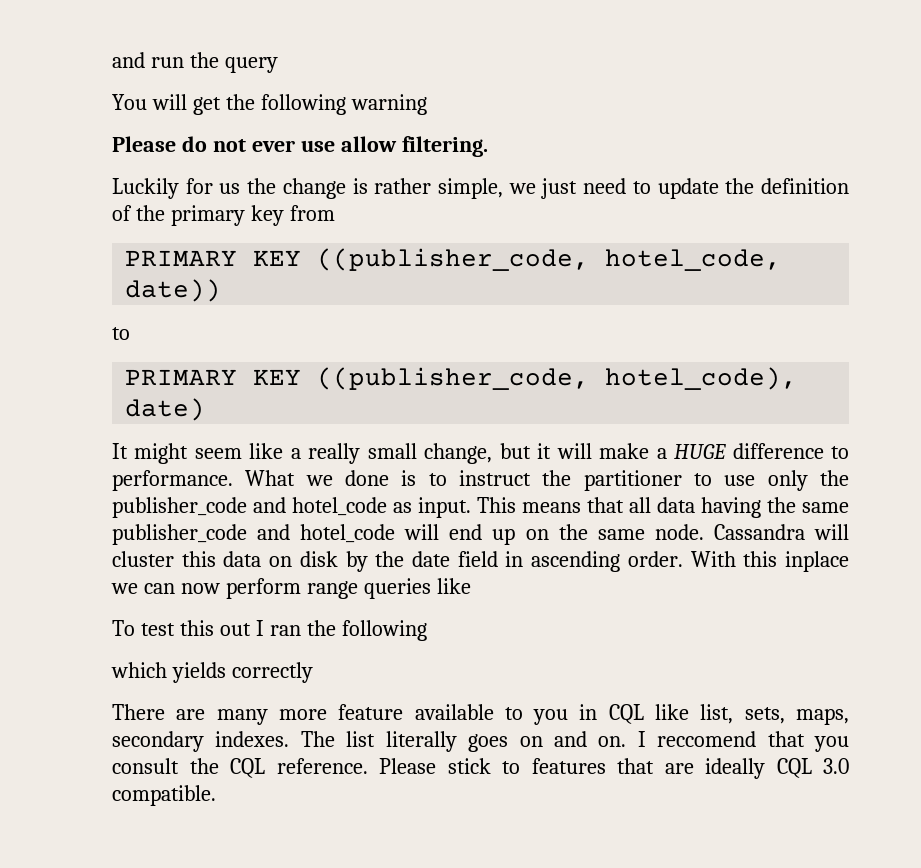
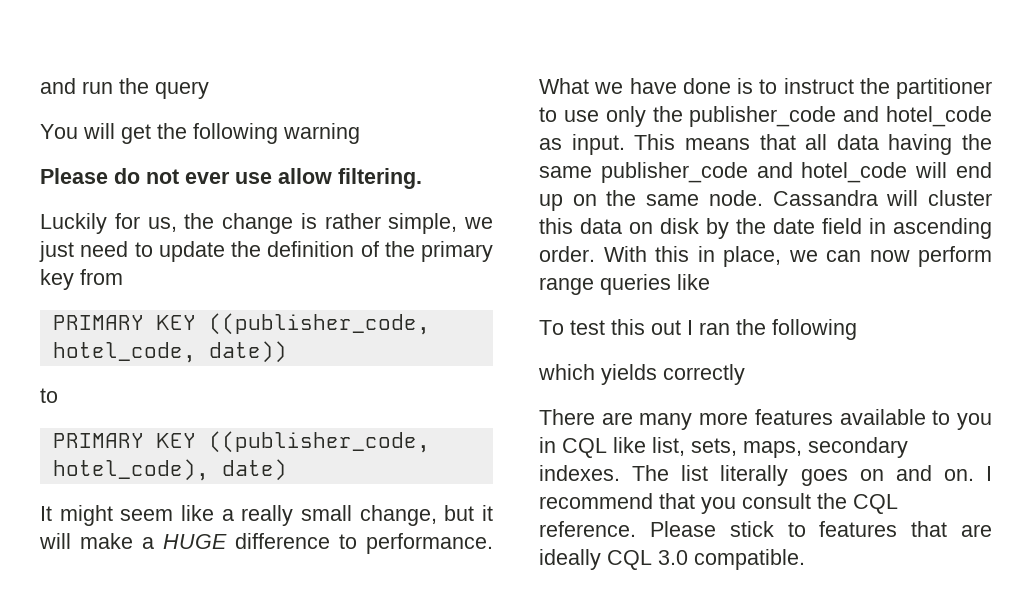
- Luckily for us the change is rather simple, we just need to update the definition of the primary key from
+ Luckily for us, the change is rather simple, we just need to update the definition of the primary key from
- What we done is to instruct the partitioner to use only the publisher_code and hotel_code as input.
+ What we have done is to instruct the partitioner to use only the publisher_code and hotel_code as input.
- With this inplace we can now perform range queries like
+ With this in place, we can now perform range queries like
- There are many more feature available to you in CQL like list, sets, maps, secondary indexes.
+ There are many more features available to you in CQL like list, sets, maps, secondary indexes.
- I reccomend that you consult the CQL reference.
+ I recommend that you consult the CQL reference.

